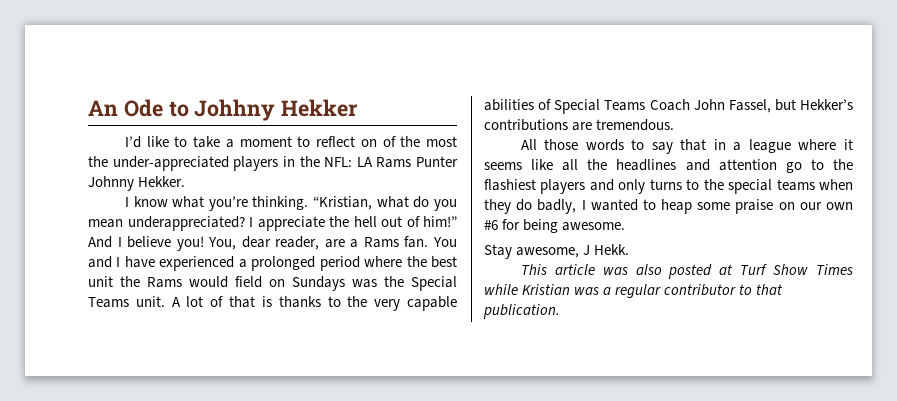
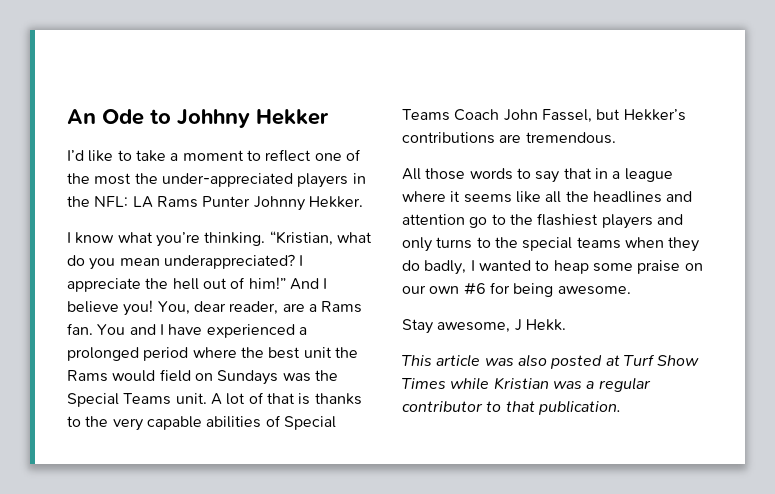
- I’d like to take a moment to reflect on of the most the under-appreciated players in the NFL: LA Rams Punter Johnny Hekker.
+ I’d like to take a moment to reflect one of the most the under-appreciated players in the NFL: LA Rams Punter Johnny Hekker.

